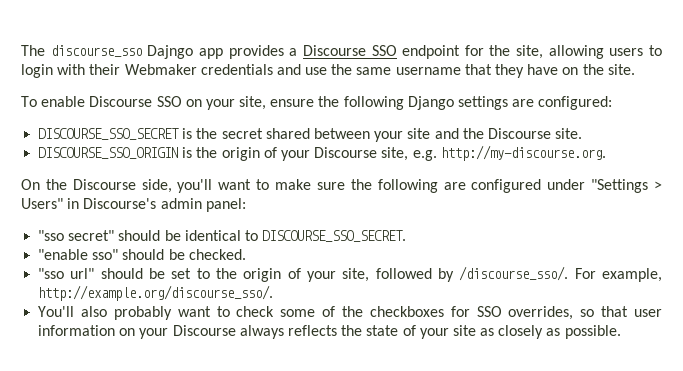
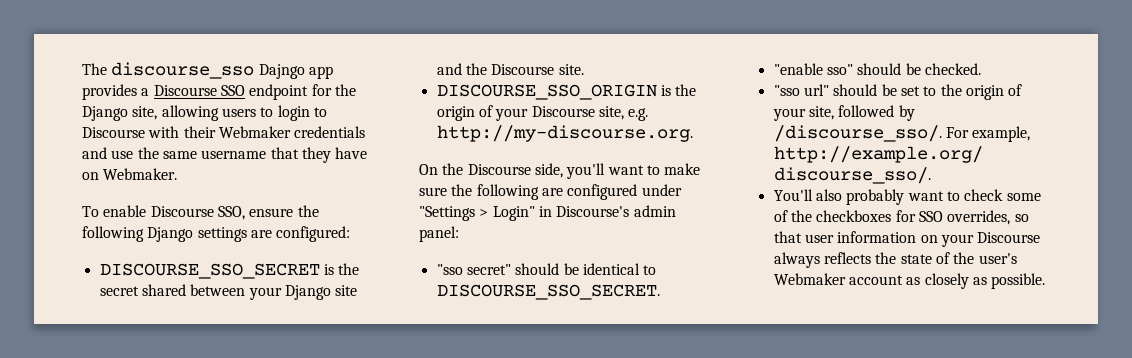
- The discourse_sso Dajngo app provides a Discourse SSO endpoint for the site, allowing users to login with their Webmaker credentials and use the same username that they have on the site.
+ The discourse_sso Dajngo app provides a Discourse SSO endpoint for the Django site, allowing users to login to Discourse with their Webmaker credentials and use the same username that they have on Webmaker.
- To enable Discourse SSO on your site, ensure the following Django settings are configured:
+ To enable Discourse SSO, ensure the following Django settings are configured:
- DISCOURSE_SSO_SECRET is the secret shared between your site and the Discourse site.
+ DISCOURSE_SSO_SECRET is the secret shared between your Django site and the Discourse site.
- On the Discourse side, you'll want to make sure the following are configured under "Settings > Users" in Discourse's admin panel:
+ On the Discourse side, you'll want to make sure the following are configured under "Settings > Login" in Discourse's admin panel:
- You'll also probably want to check some of the checkboxes for SSO overrides, so that user information on your Discourse always reflects the state of your site as closely as possible.
+ You'll also probably want to check some of the checkboxes for SSO overrides, so that user information on your Discourse always reflects the state of the user's Webmaker account as closely as possible.

